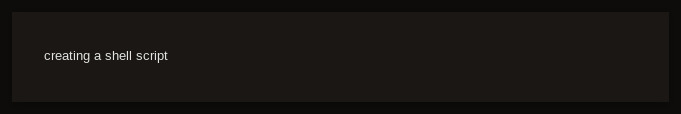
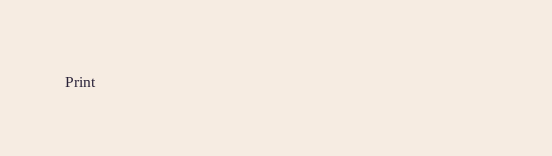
- creating a shell script
+ Print

